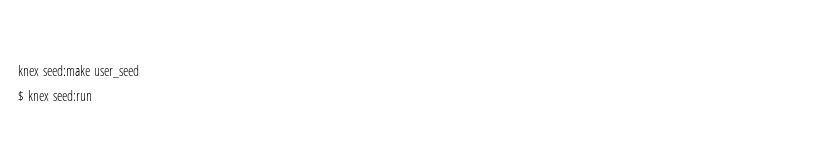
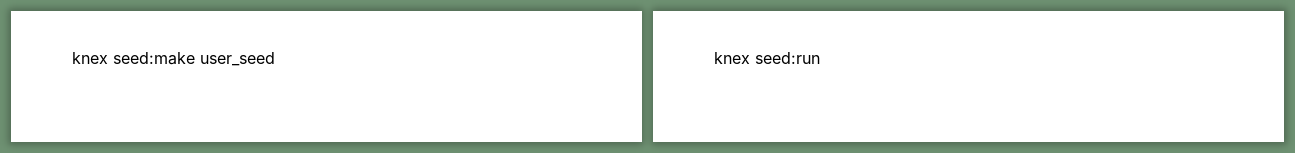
- $ knex seed:run
+ knex seed:run

